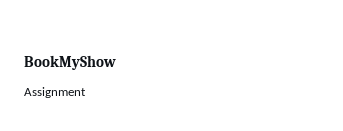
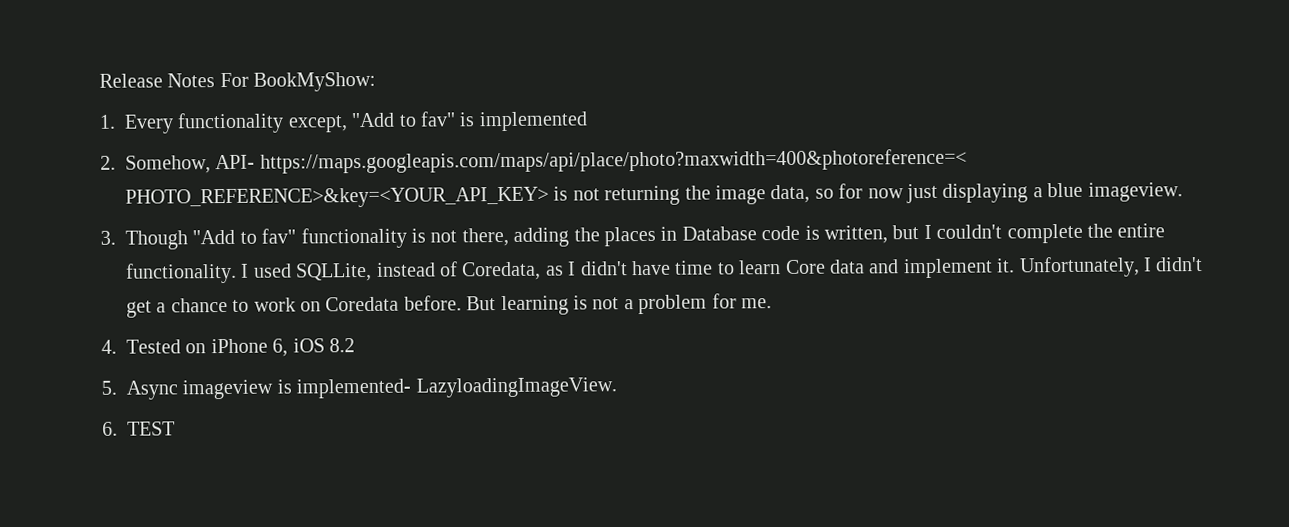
- BookMyShow
- Assignment
+ Release Notes For BookMyShow:
+ 1. Every functionality except, "Add to fav" is implemented
+ 2. Somehow, API- https://maps.googleapis.com/maps/api/place/photo?maxwidth=400&photoreference=< PHOTO_REFERENCE>&key=<YOUR_API_KEY> is not returning the image data, so for now just displaying a blue imageview.
+ 3. Though "Add to fav" functionality is not there, adding the places in Database code is written, but I couldn't complete the entire functionality. I used SQLLite, instead of Coredata, as I didn't have time to learn Core data and implement it. Unfortunately, I didn't get a chance to work on Coredata before. But learning is not a problem for me.
+ 4. Tested on iPhone 6, iOS 8.2
+ 5. Async imageview is implemented- LazyloadingImageView.
+ 6. TEST

